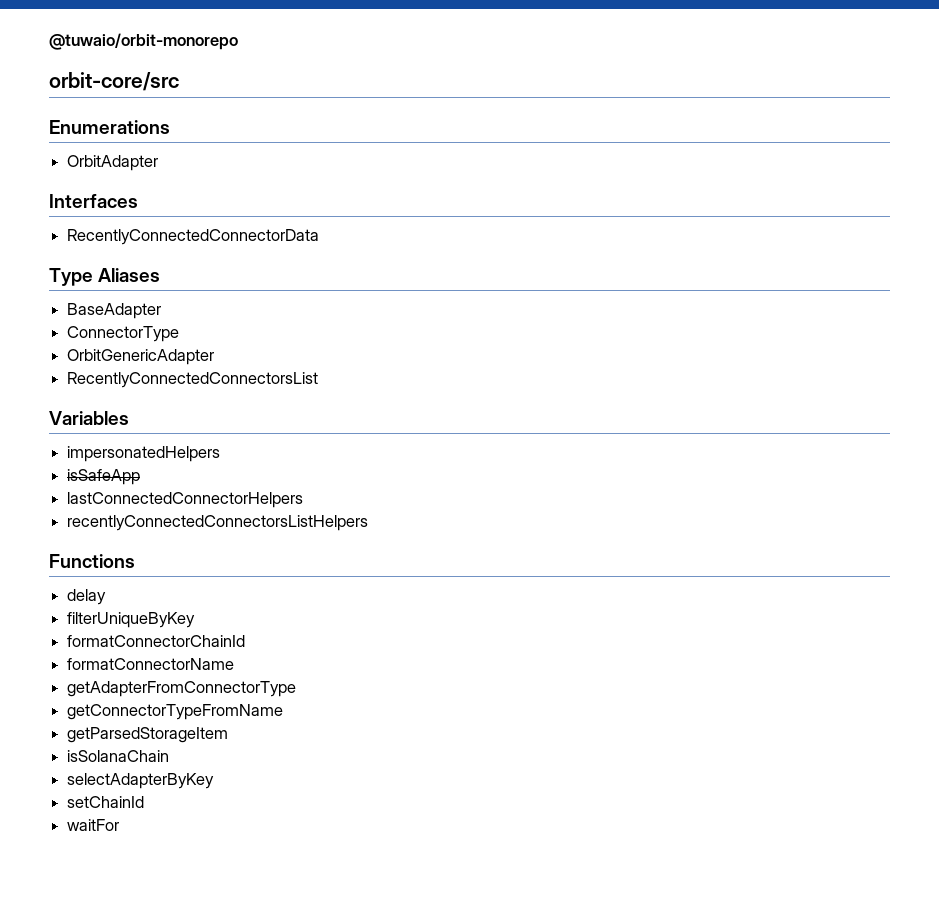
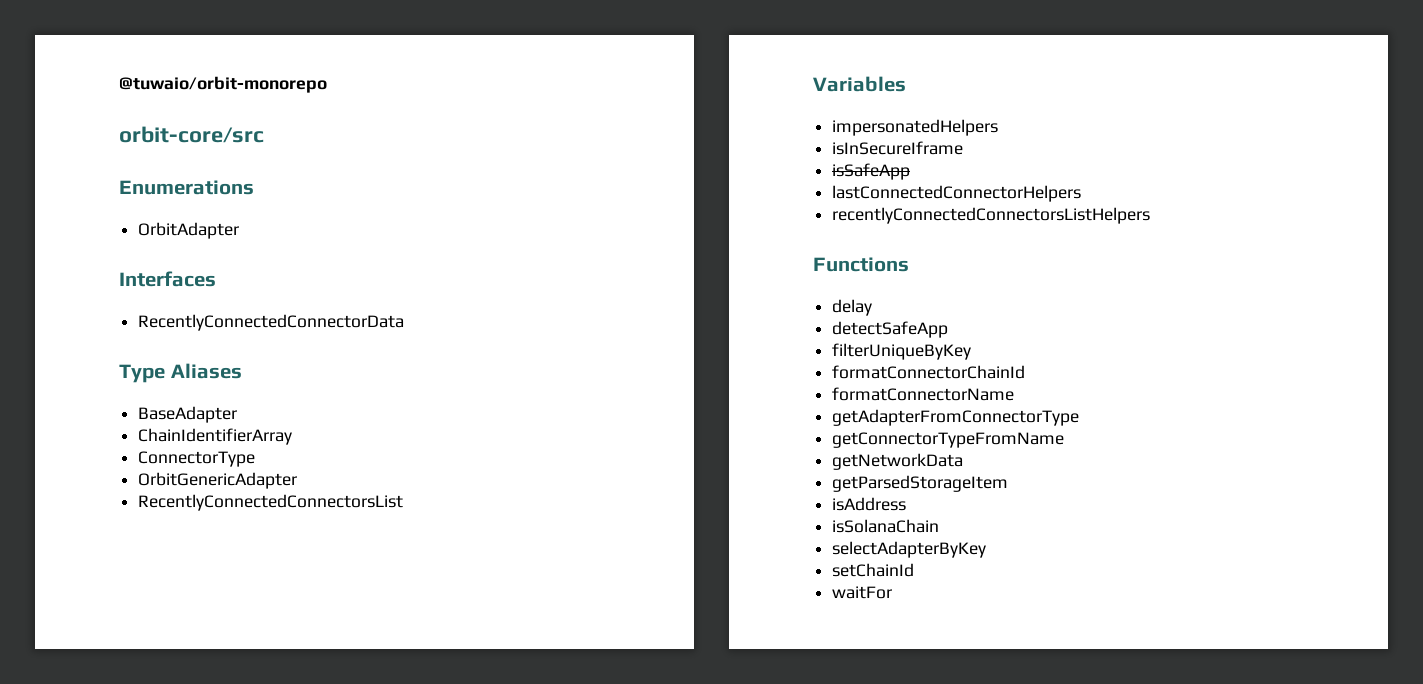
+ ChainIdentifierArray
+ isInSecureIframe
+ detectSafeApp
+ getNetworkData
+ isAddress

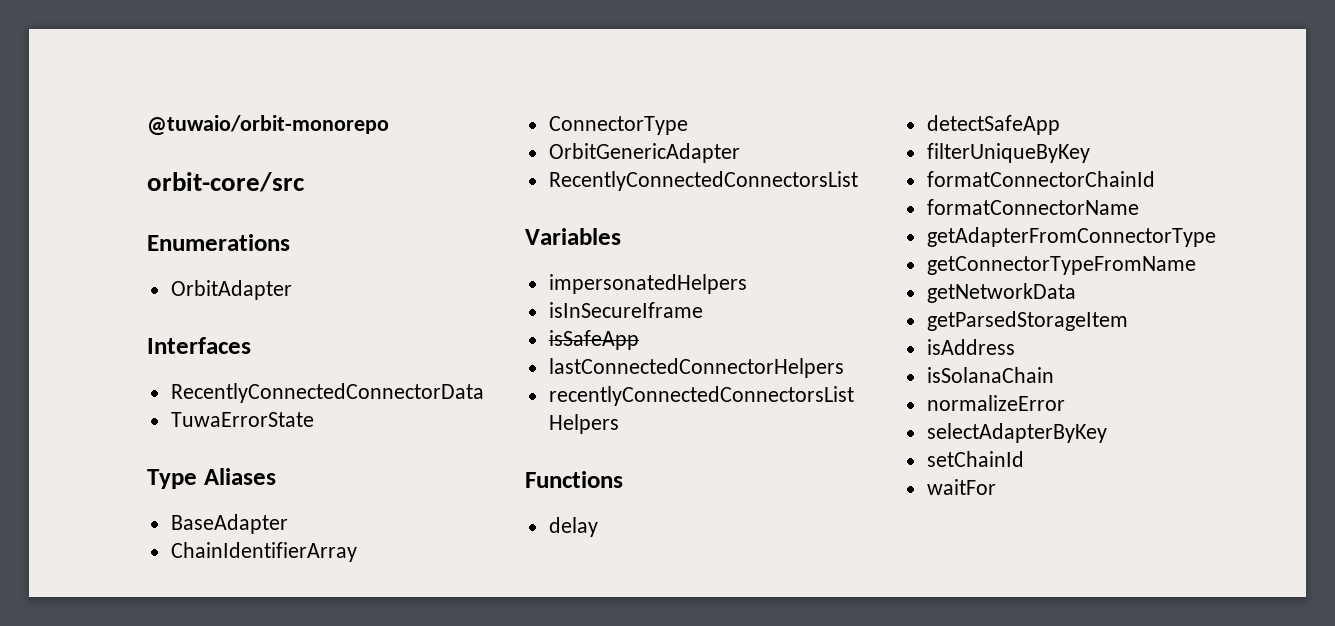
+ TuwaErrorState
+ normalizeError

